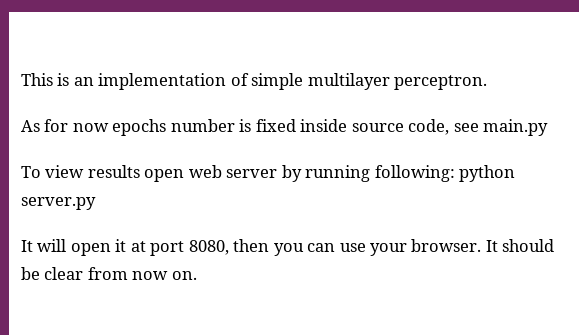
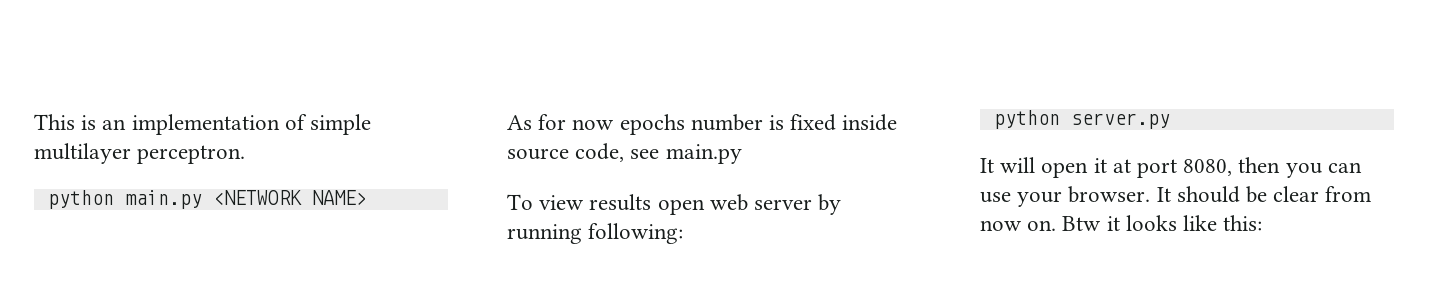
+ python main.py <NETWORK NAME>
- To view results open web server by running following: python server.py
+ To view results open web server by running following:
+ python server.py
+ Btw it looks like this:

